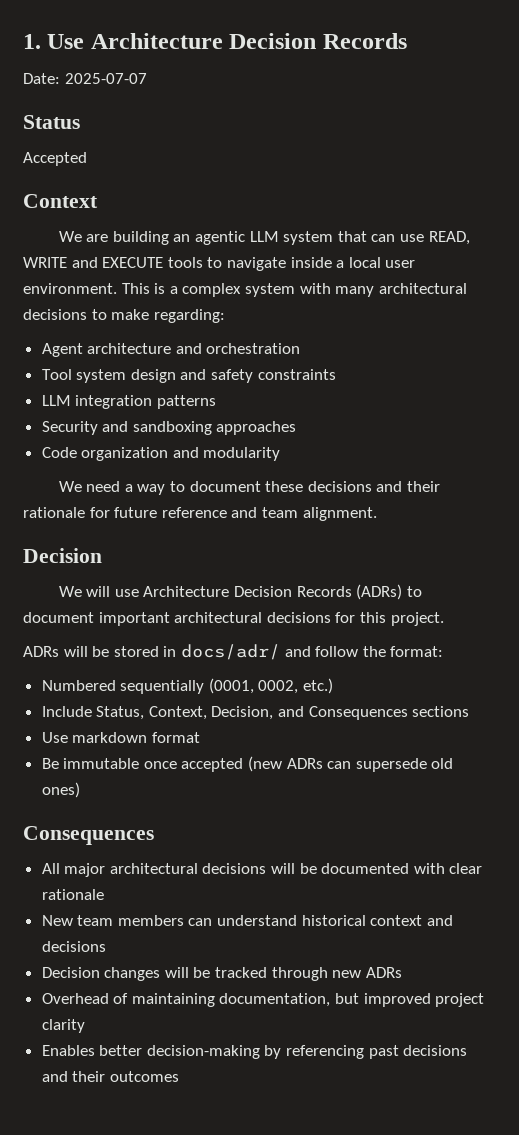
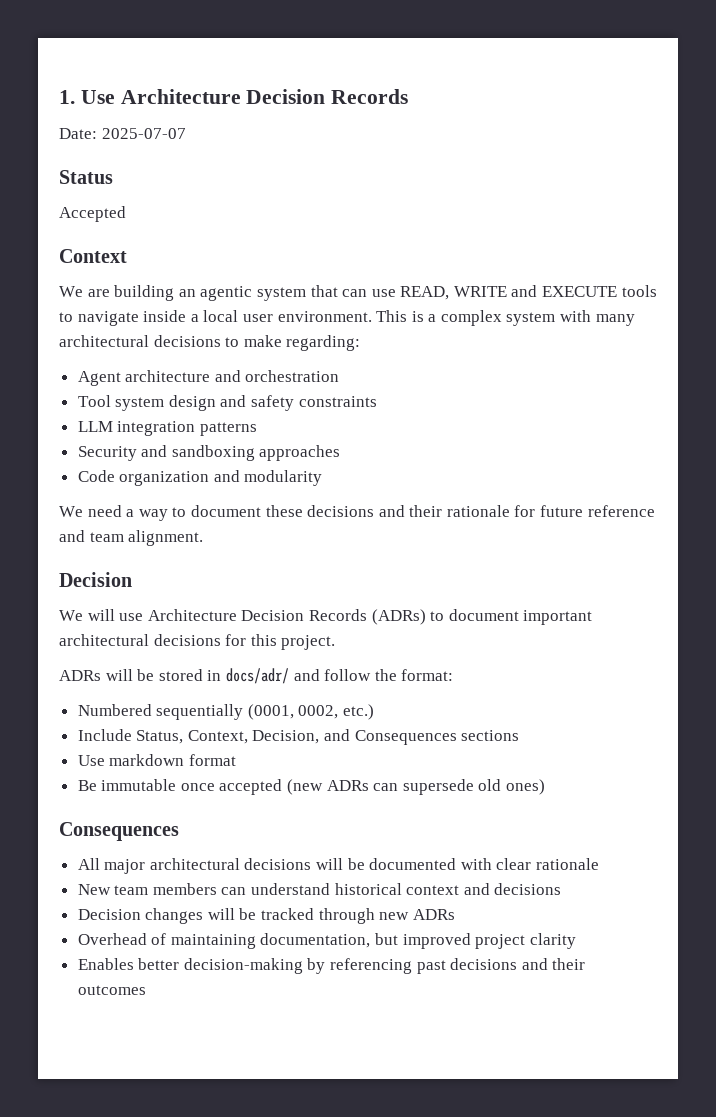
- We are building an agentic LLM system that can use READ, WRITE and EXECUTE tools to navigate inside a local user environment.
+ We are building an agentic system that can use READ, WRITE and EXECUTE tools to navigate inside a local user environment.

